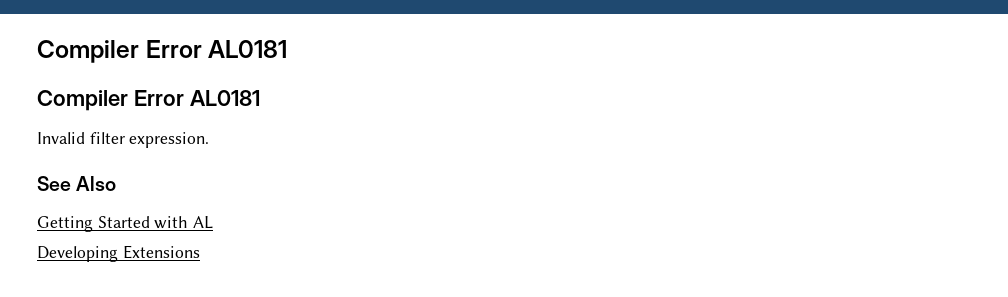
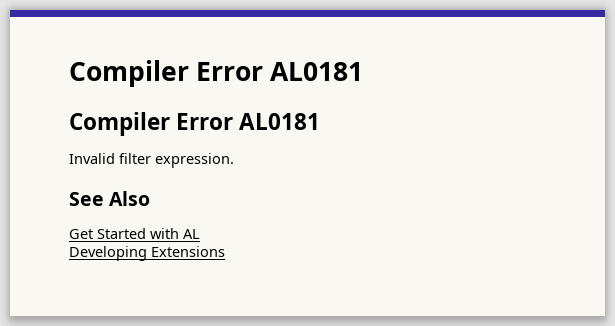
- Getting Started with AL
+ Get Started with AL

